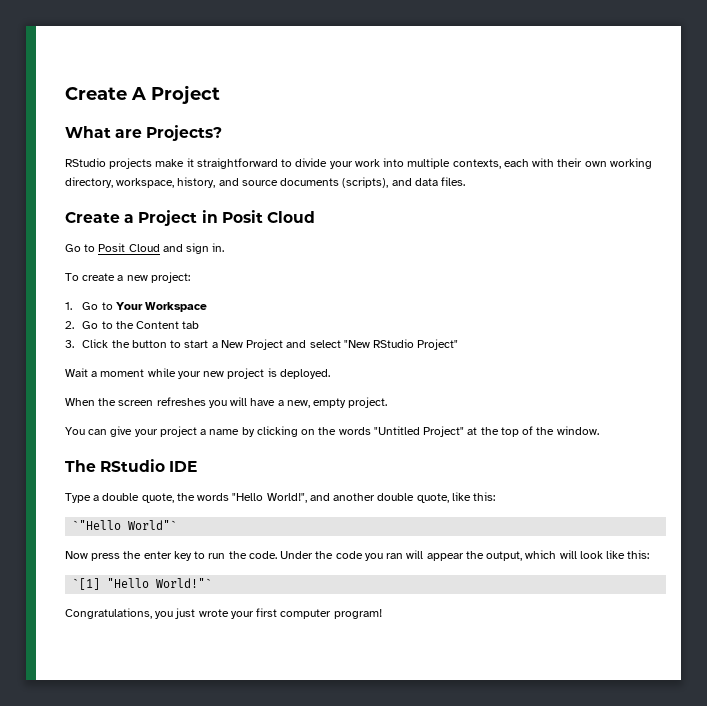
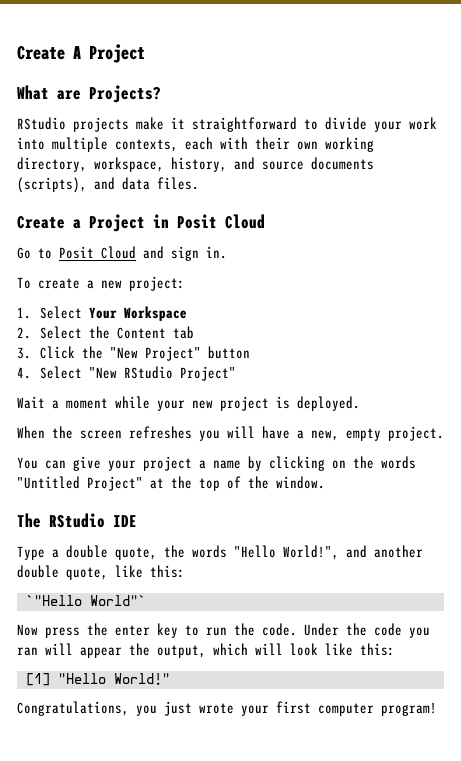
- 1. Go to Your Workspace
+ 1. Select Your Workspace
- 2. Go to the Content tab
+ 2. Select the Content tab
- 3. Click the button to start a New Project and select "New RStudio Project"
+ 3. Click the "New Project" button
+ 4. Select "New RStudio Project"
- `[1] "Hello World!"`
+ [1] "Hello World!"

